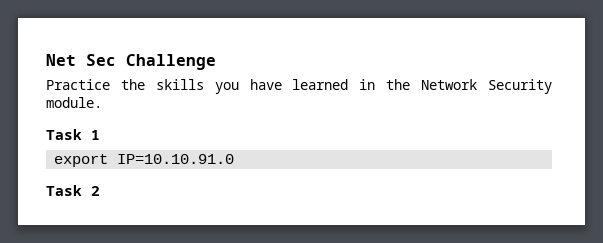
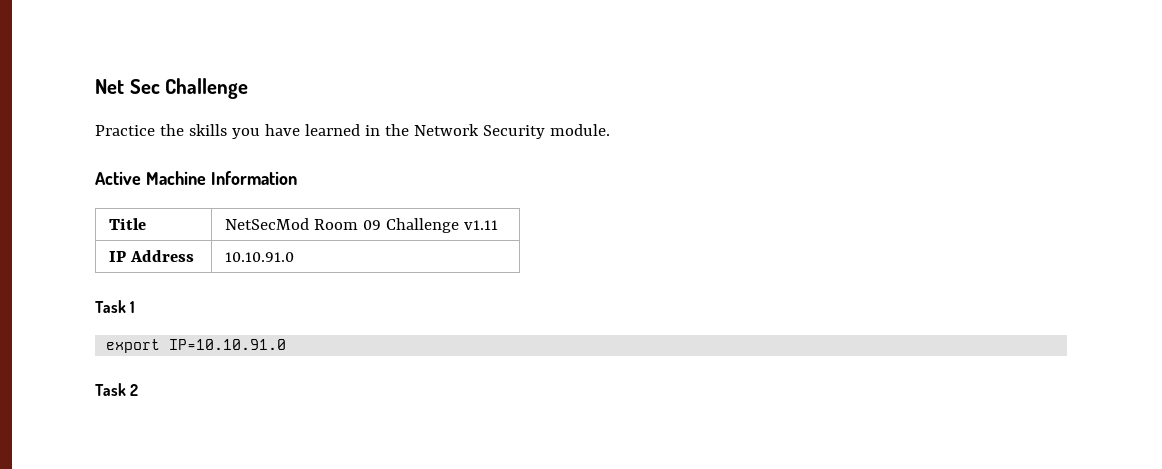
+ Active Machine Information
+ Title | NetSecMod Room 09 Challenge v1.11
+ IP Address | 10.10.91.0

